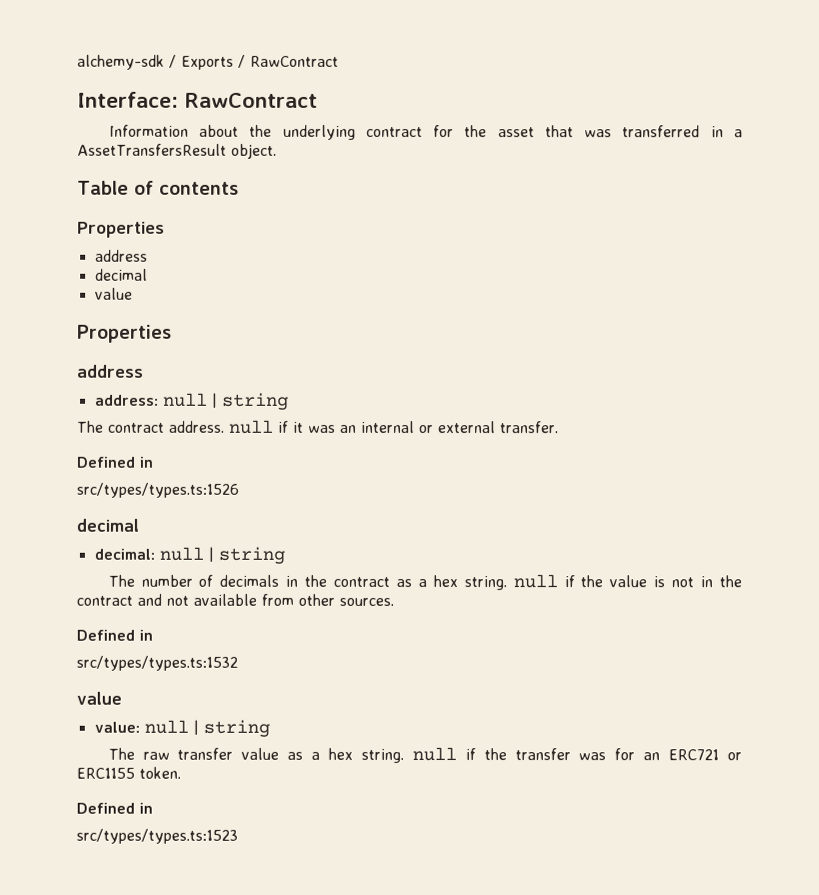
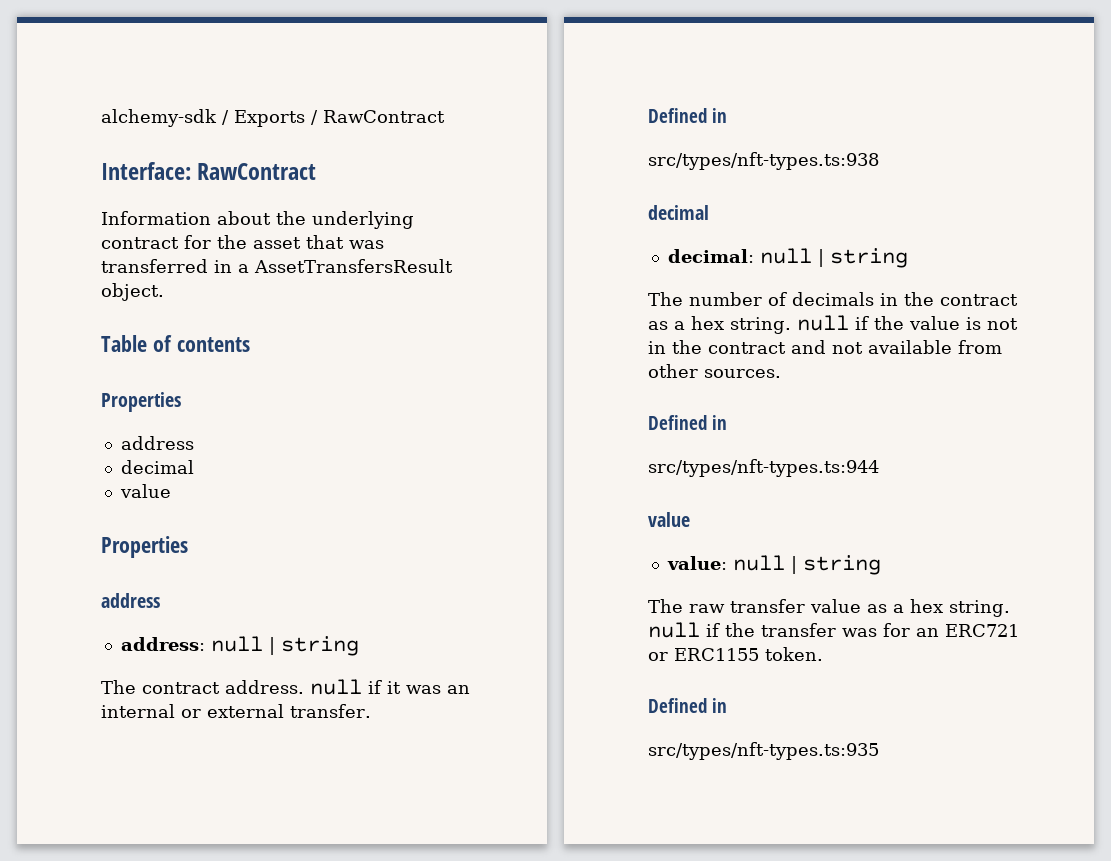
- src/types/types.ts:1526
+ src/types/nft-types.ts:938
- src/types/types.ts:1532
+ src/types/nft-types.ts:944
- src/types/types.ts:1523
+ src/types/nft-types.ts:935

